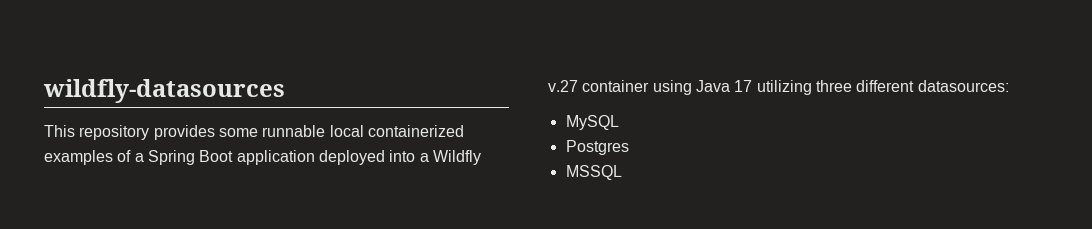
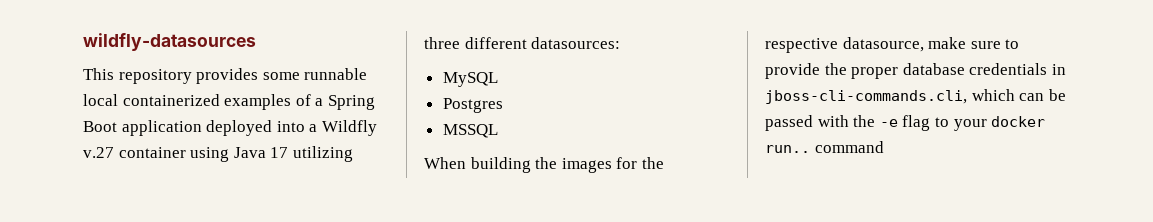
+ When building the images for the respective datasource, make sure to provide the proper database credentials in jboss-cli-commands.cli, which can be passed with the -e flag to your docker run.. command

